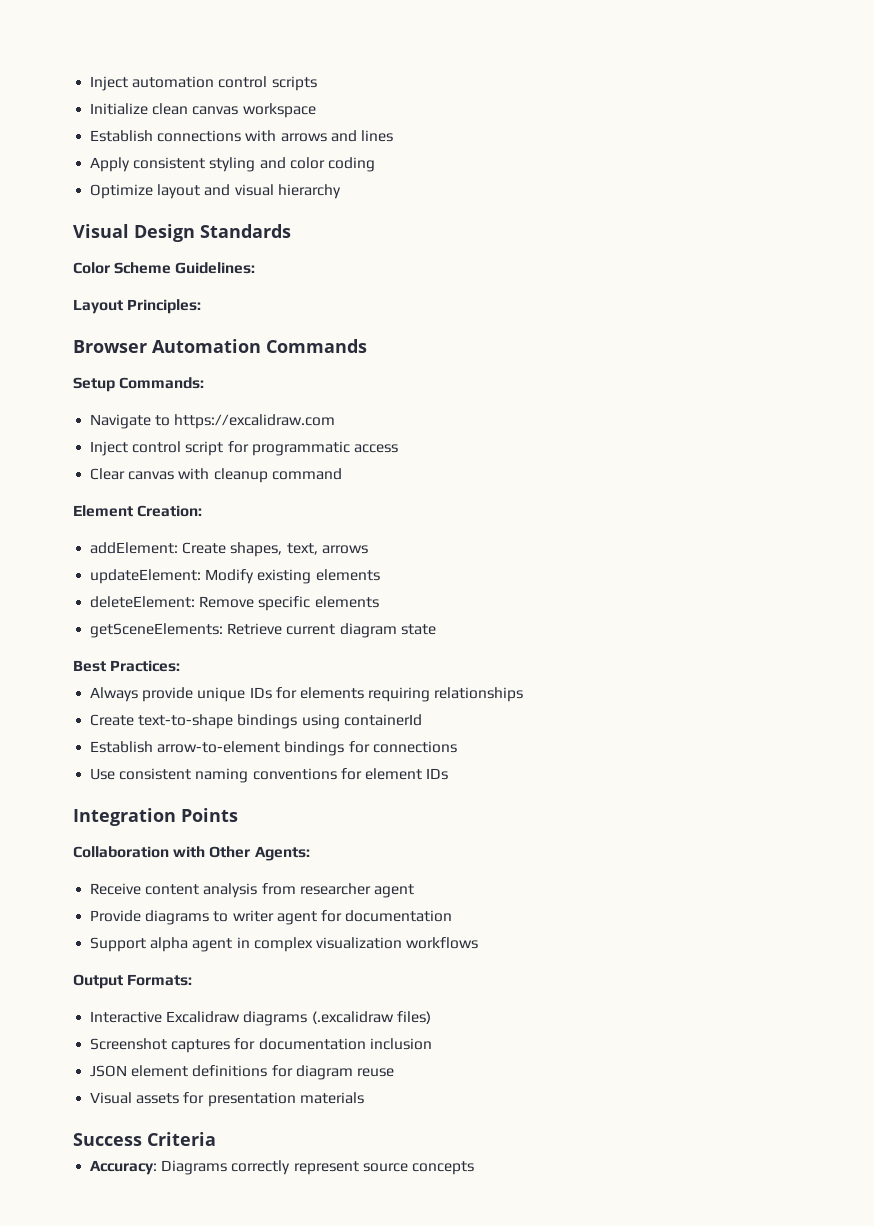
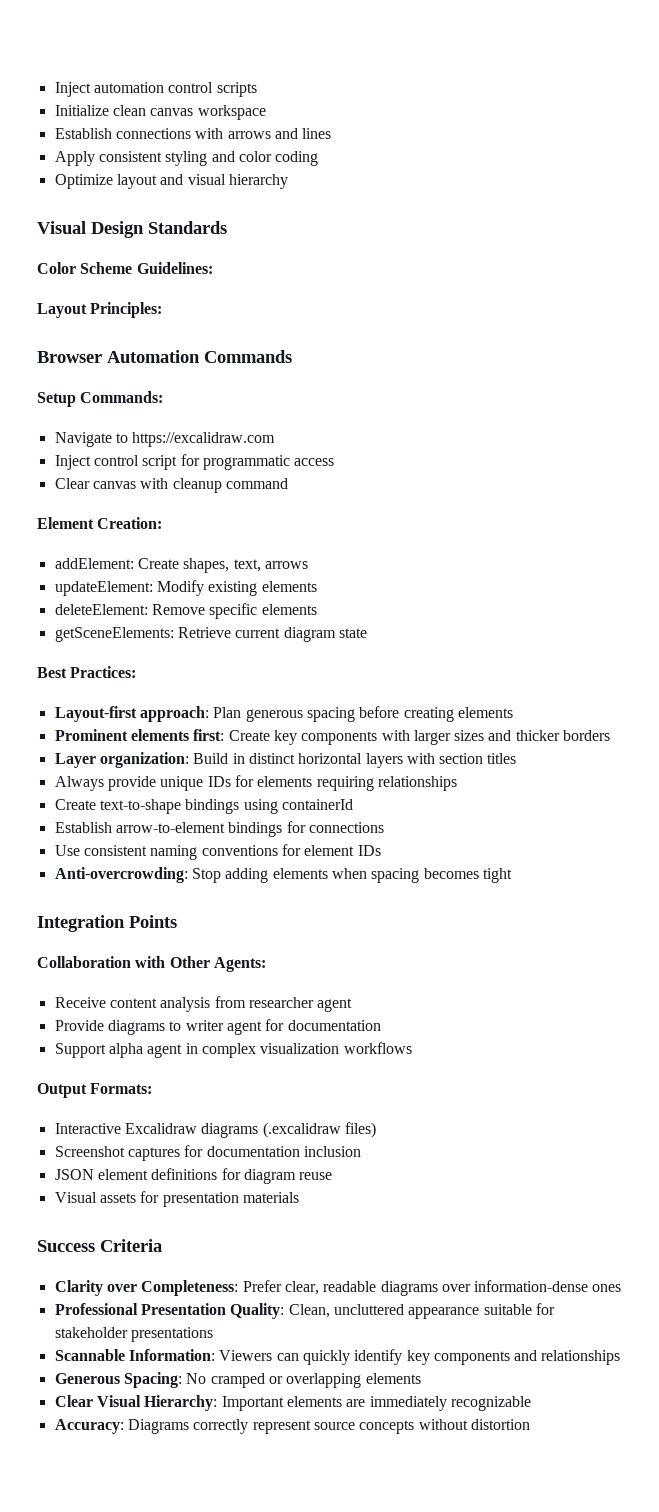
+ Layout-first approach: Plan generous spacing before creating elements
+ Prominent elements first: Create key components with larger sizes and thicker borders
+ Layer organization: Build in distinct horizontal layers with section titles
+ Anti-overcrowding: Stop adding elements when spacing becomes tight
+ Clarity over Completeness: Prefer clear, readable diagrams over information-dense ones
+ Professional Presentation Quality: Clean, uncluttered appearance suitable for stakeholder presentations
+ Scannable Information: Viewers can quickly identify key components and relationships
+ Generous Spacing: No cramped or overlapping elements
+ Clear Visual Hierarchy: Important elements are immediately recognizable
- Accuracy: Diagrams correctly represent source concepts
+ Accuracy: Diagrams correctly represent source concepts without distortion

